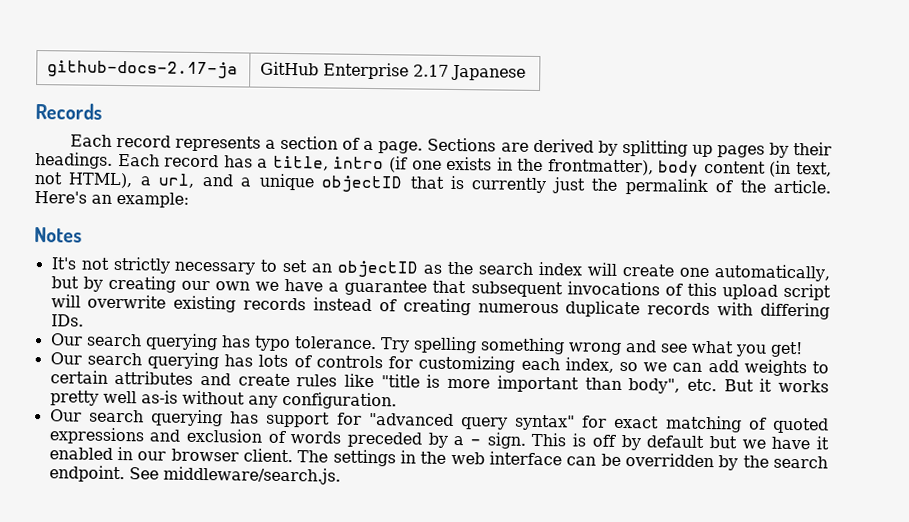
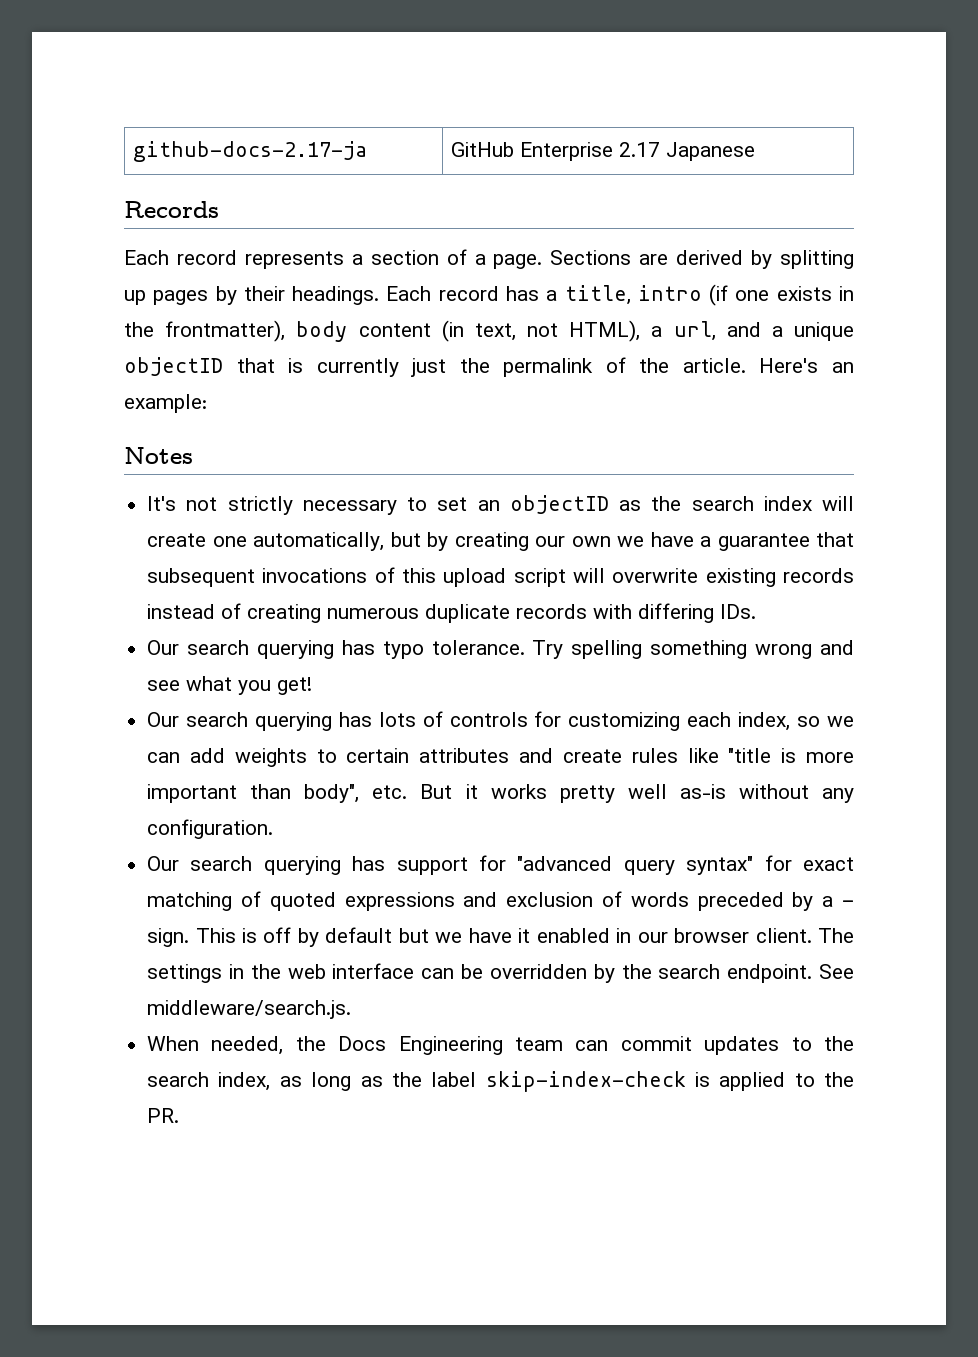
+ When needed, the Docs Engineering team can commit updates to the search index, as long as the label skip-index-check is applied to the PR.

